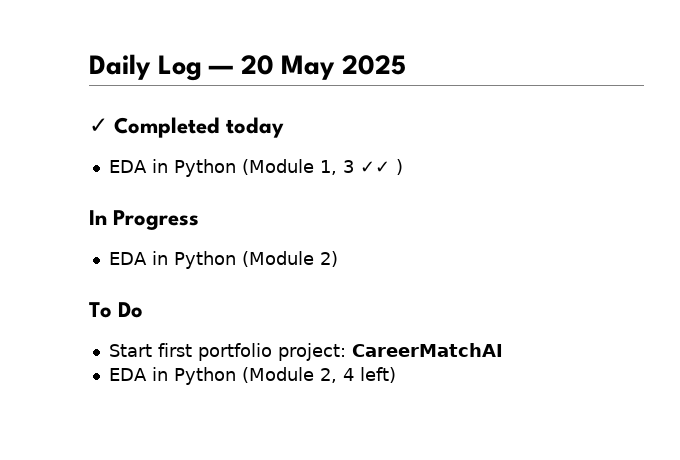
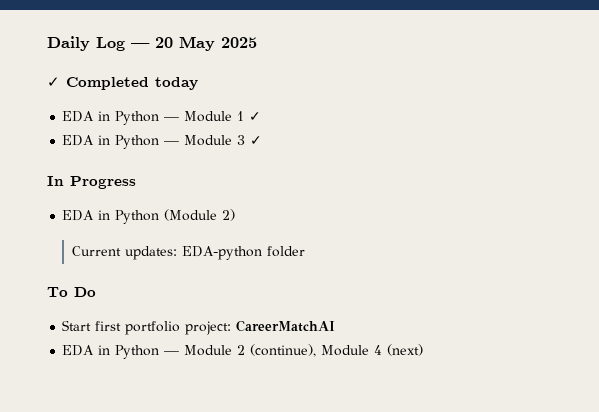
- EDA in Python (Module 1, 3 ✓✓ )
+ EDA in Python — Module 1 ✓
+ EDA in Python — Module 3 ✓
+ Current updates: EDA-python folder
- EDA in Python (Module 2, 4 left)
+ EDA in Python — Module 2 (continue), Module 4 (next)

